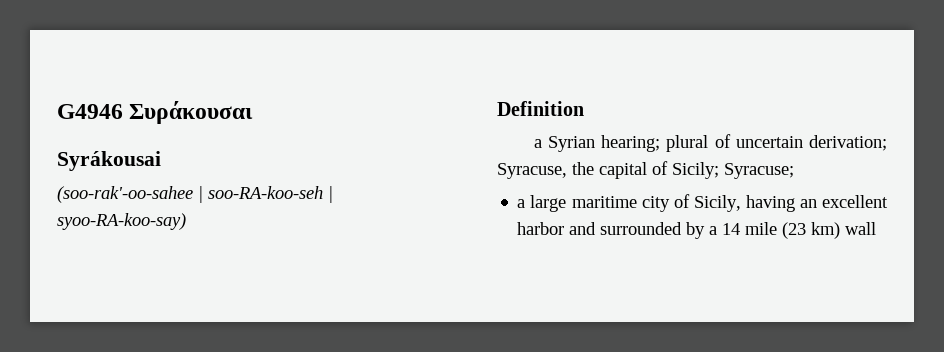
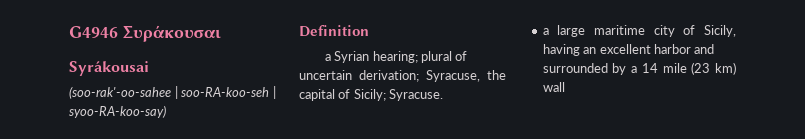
- a Syrian hearing; plural of uncertain derivation; Syracuse, the capital of Sicily; Syracuse;
+ a Syrian hearing; plural of uncertain derivation; Syracuse, the capital of Sicily; Syracuse.

